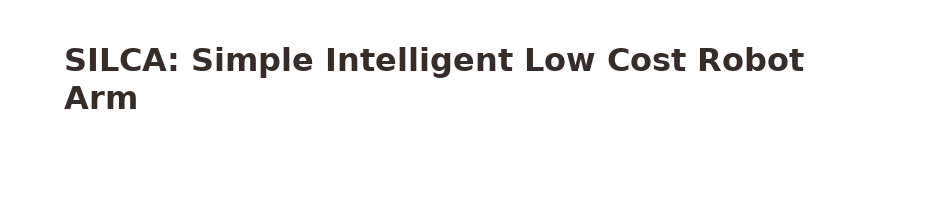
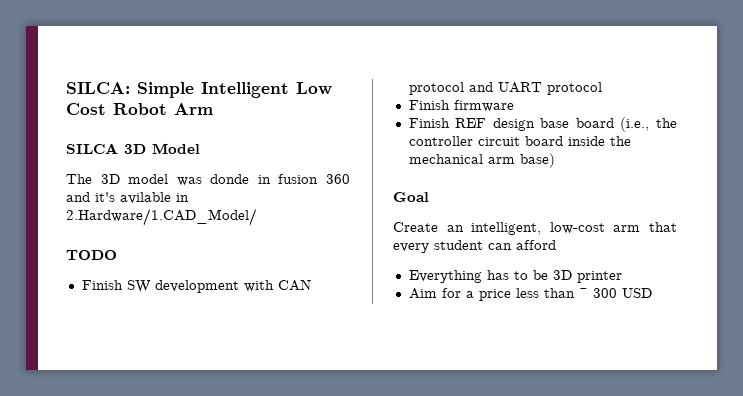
+ SILCA 3D Model
+ The 3D model was donde in fusion 360 and it's avilable in 2.Hardware/1.CAD_Model/
+ TODO
+ Finish SW development with CAN protocol and UART protocol
+ Finish firmware
+ Finish REF design base board (i.e., the controller circuit board inside the mechanical arm base)
+ Goal
+ Create an intelligent, low-cost arm that every student can afford
+ Everything has to be 3D printer
+ Aim for a price less than ~ 300 USD

